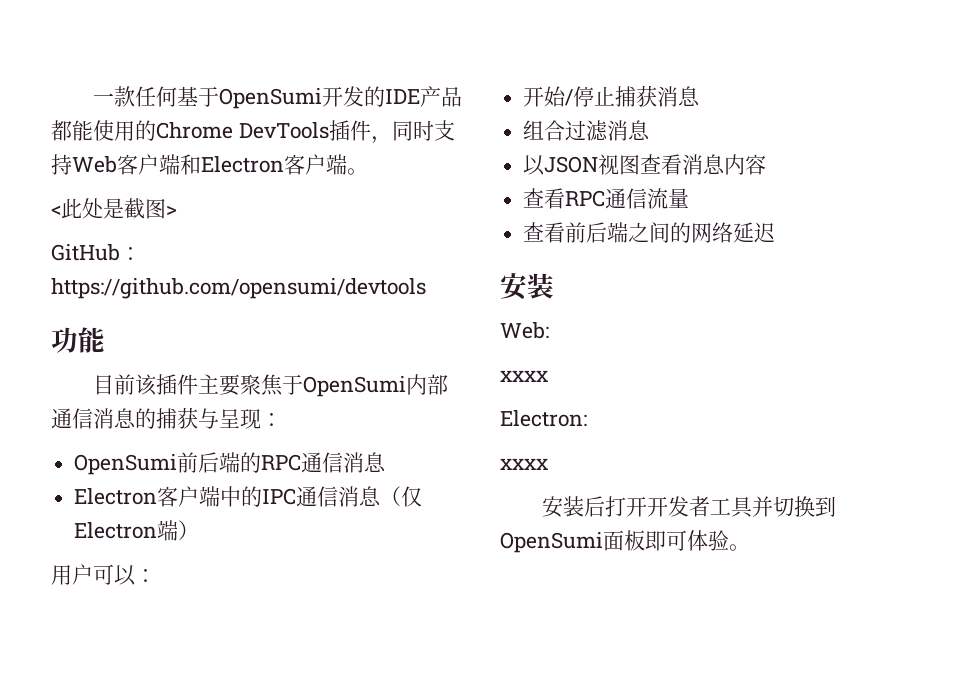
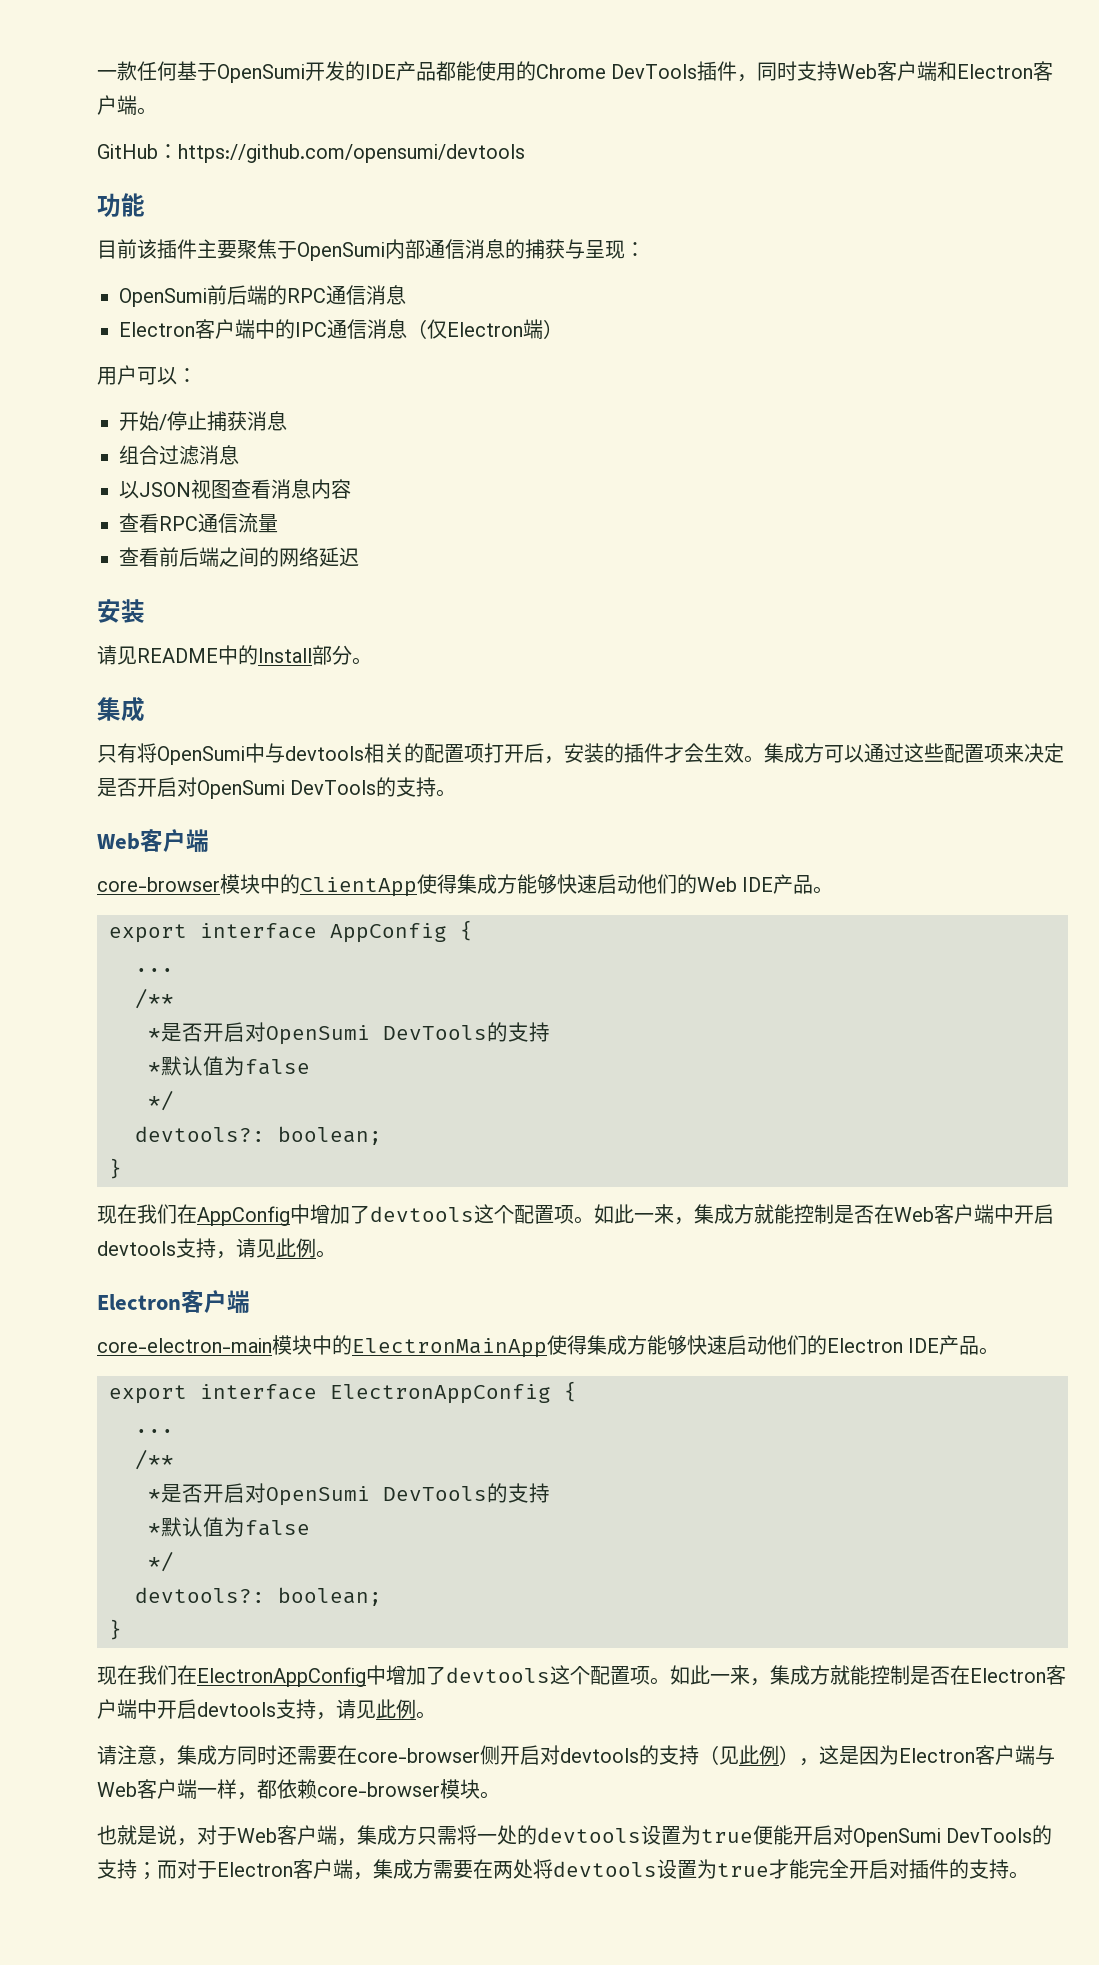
- <此处是截图>
- Web:
- xxxx
- Electron:
- xxxx
- 安装后打开开发者工具并切换到OpenSumi面板即可体验。
+ 请见README中的Install部分。
+ 集成
+ 只有将OpenSumi中与devtools相关的配置项打开后，安装的插件才会生效。集成方可以通过这些配置项来决定是否开启对OpenSumi DevTools的支持。
+ Web客户端
+ core-browser模块中的ClientApp使得集成方能够快速启动他们的Web IDE产品。
+ export interface AppConfig {
+ ...
+ /**
+ *是否开启对OpenSumi DevTools的支持
+ *默认值为false
+ */
+ devtools?: boolean;
+ }
+ 现在我们在AppConfig中增加了devtools这个配置项。如此一来，集成方就能控制是否在Web客户端中开启devtools支持，请见此例。
+ Electron客户端
+ core-electron-main模块中的ElectronMainApp使得集成方能够快速启动他们的Electron IDE产品。
+ export interface ElectronAppConfig {
+ ...
+ /**
+ *是否开启对OpenSumi DevTools的支持
+ *默认值为false
+ */
+ devtools?: boolean;
+ }
+ 现在我们在ElectronAppConfig中增加了devtools这个配置项。如此一来，集成方就能控制是否在Electron客户端中开启devtools支持，请见此例。
+ 请注意，集成方同时还需要在core-browser侧开启对devtools的支持（见此例），这是因为Electron客户端与Web客户端一样，都依赖core-browser模块。
+ 也就是说，对于Web客户端，集成方只需将一处的devtools设置为true便能开启对OpenSumi DevTools的支持；而对于Electron客户端，集成方需要在两处将devtools设置为true才能完全开启对插件的支持。

